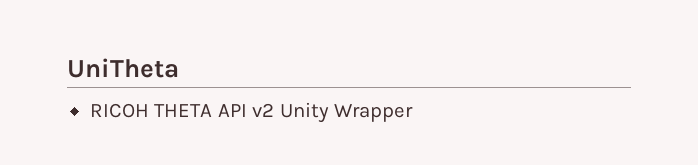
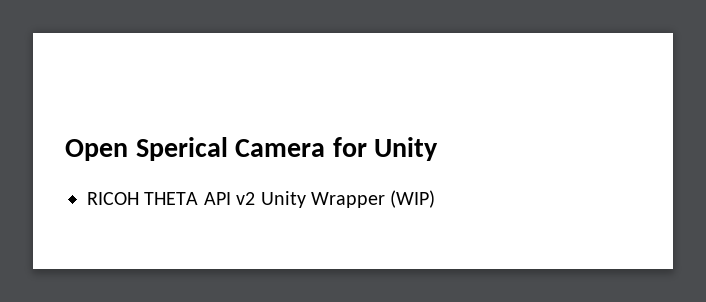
- UniTheta
+ Open Sperical Camera for Unity
- RICOH THETA API v2 Unity Wrapper
+ RICOH THETA API v2 Unity Wrapper (WIP)

